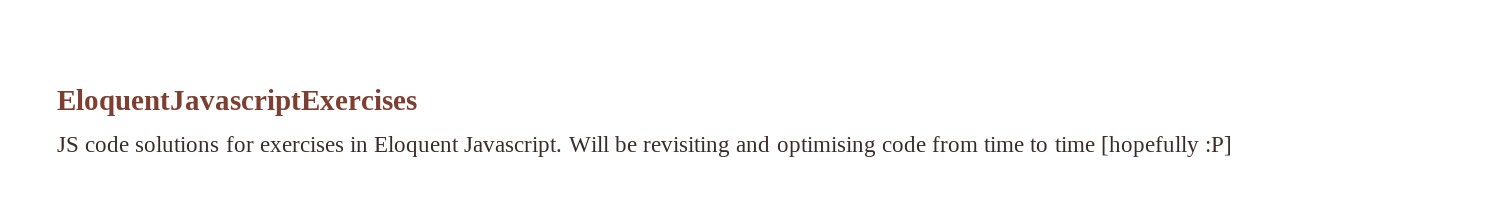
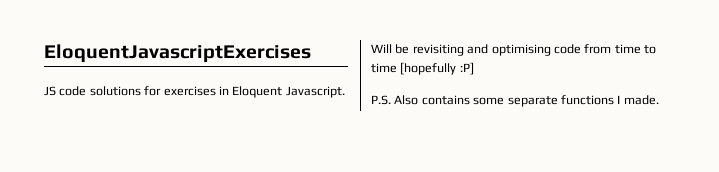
+ P.S. Also contains some separate functions I made.

